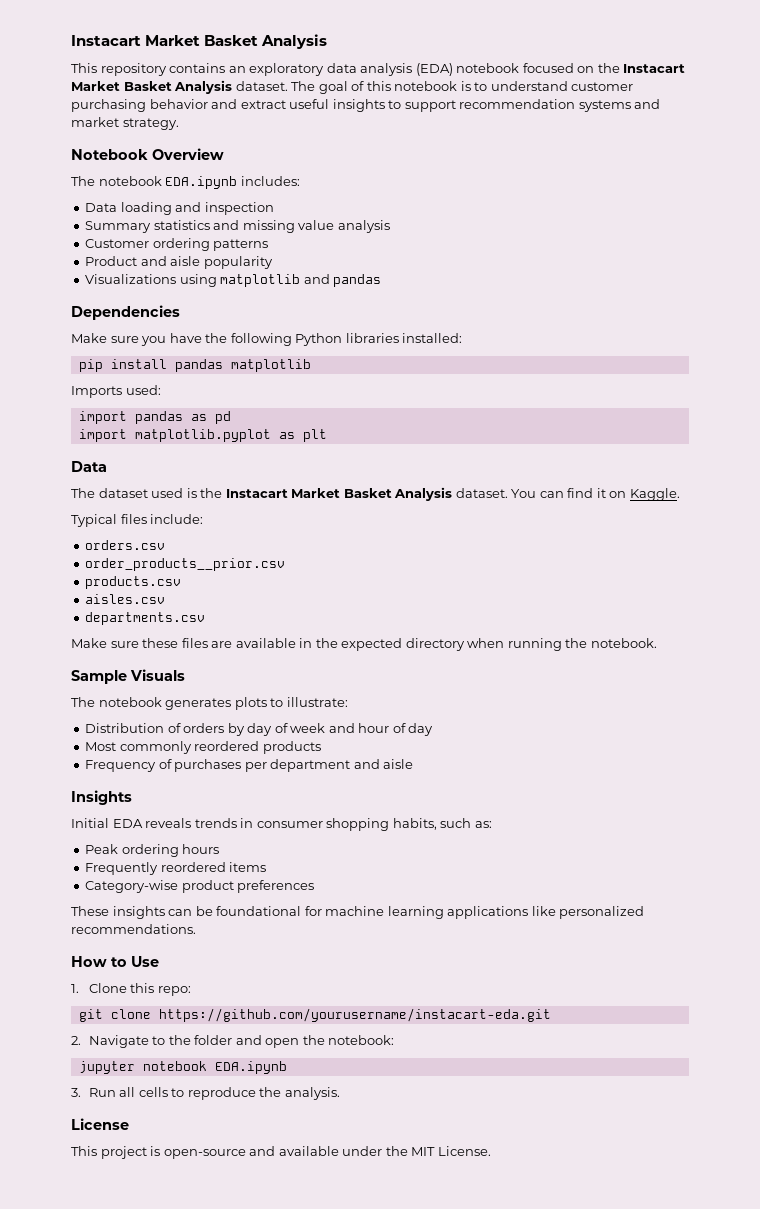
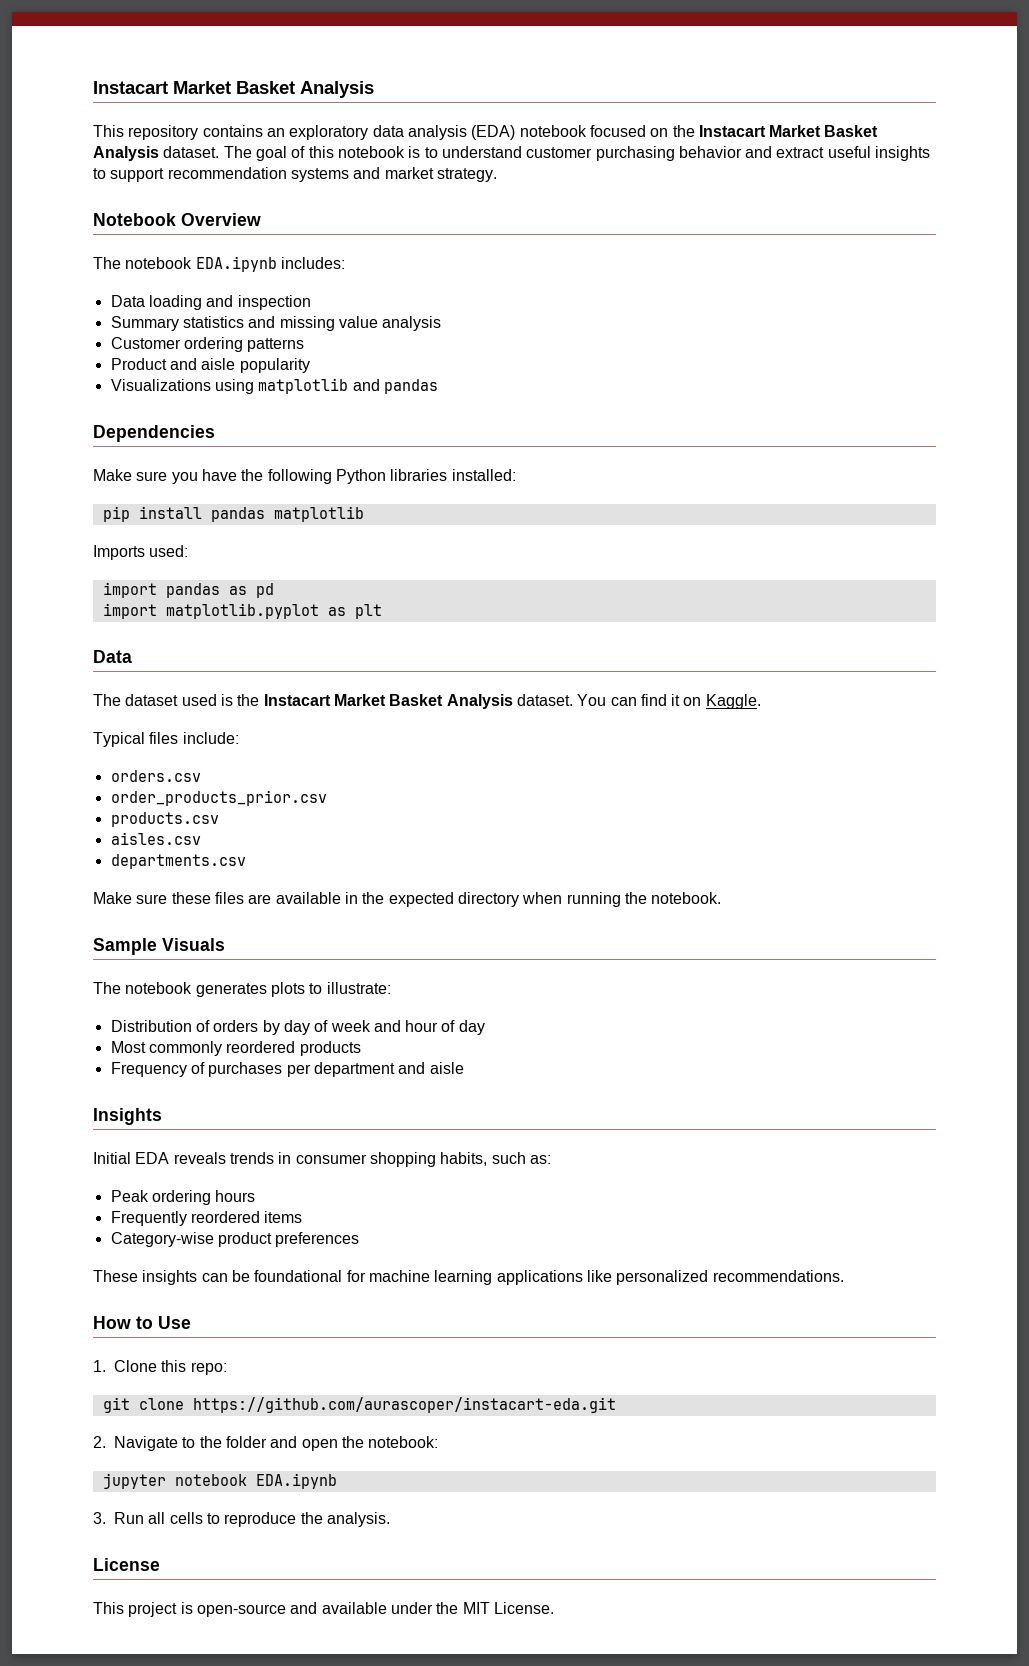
- order_products__prior.csv
+ order_products_prior.csv
- git clone https://github.com/yourusername/instacart-eda.git
+ git clone https://github.com/aurascoper/instacart-eda.git

